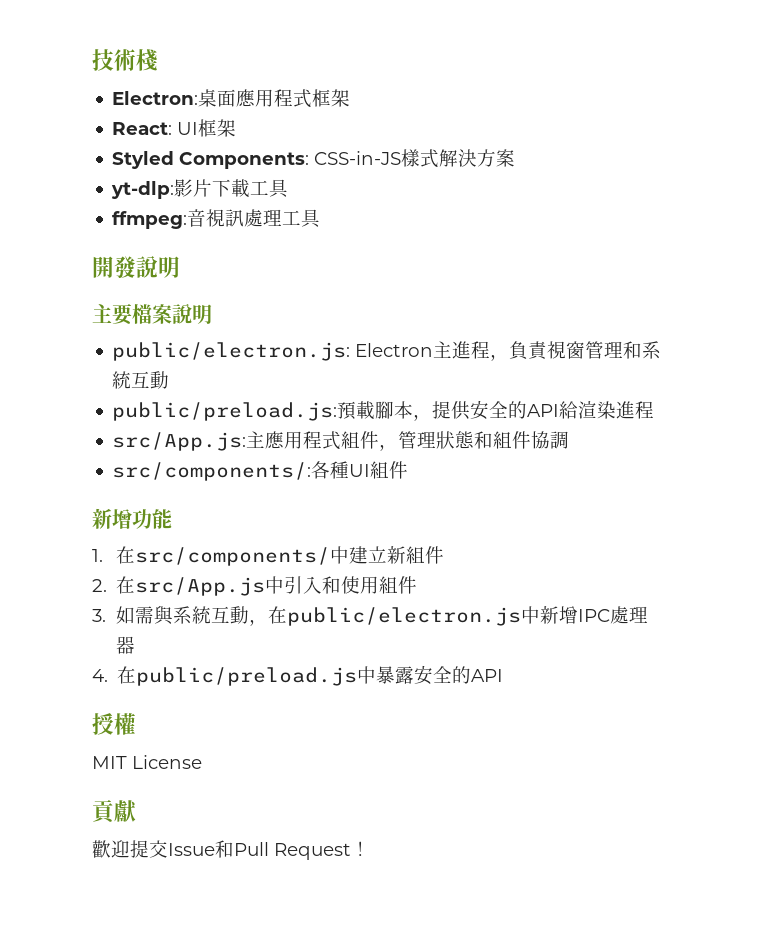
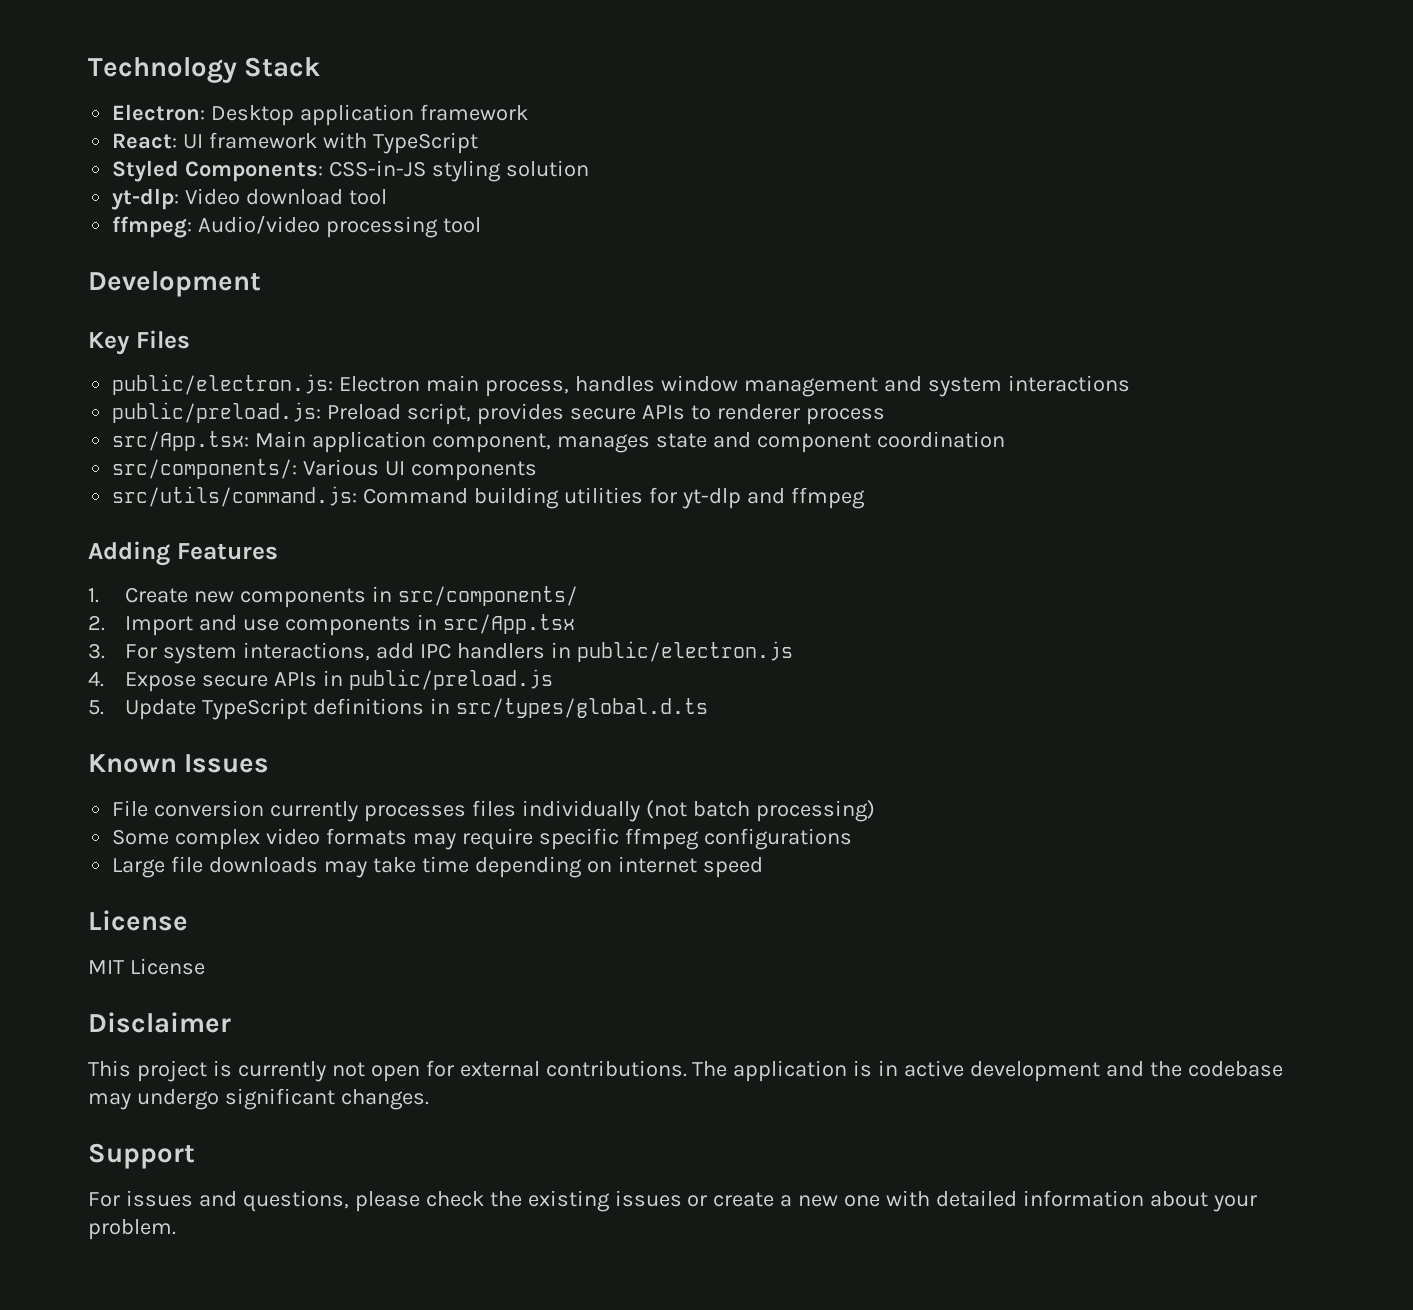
- 技術棧
+ Technology Stack
- Electron:桌面應用程式框架
+ Electron: Desktop application framework
- React: UI框架
+ React: UI framework with TypeScript
- Styled Components: CSS-in-JS樣式解決方案
- yt-dlp:影片下載工具
- ffmpeg:音視訊處理工具
- 開發說明
- 主要檔案說明
- public/electron.js: Electron主進程，負責視窗管理和系統互動
- public/preload.js:預載腳本，提供安全的API給渲染進程
- src/App.js:主應用程式組件，管理狀態和組件協調
- src/components/:各種UI組件
- 新增功能
- 1.在src/components/中建立新組件
- 2.在src/App.js中引入和使用組件
- 3.如需與系統互動，在public/electron.js中新增IPC處理器
- 4.在public/preload.js中暴露安全的API
- 授權
+ Styled Components: CSS-in-JS styling solution
+ yt-dlp: Video download tool
+ ffmpeg: Audio/video processing tool
+ Development
+ Key Files
+ public/electron.js: Electron main process, handles window management and system interactions
+ public/preload.js: Preload script, provides secure APIs to renderer process
+ src/App.tsx: Main application component, manages state and component coordination
+ src/components/: Various UI components
+ src/utils/command.js: Command building utilities for yt-dlp and ffmpeg
+ Adding Features
+ 1. Create new components in src/components/
+ 2. Import and use components in src/App.tsx
+ 3. For system interactions, add IPC handlers in public/electron.js
+ 4. Expose secure APIs in public/preload.js
+ 5. Update TypeScript definitions in src/types/global.d.ts
+ Known Issues
+ File conversion currently processes files individually (not batch processing)
+ Some complex video formats may require specific ffmpeg configurations
+ Large file downloads may take time depending on internet speed
+ License
  MIT License
- 貢獻
- 歡迎提交Issue和Pull Request！
+ Disclaimer
+ This project is currently not open for external contributions. The application is in active development and the codebase may undergo significant changes.
+ Support
+ For issues and questions, please check the existing issues or create a new one with detailed information about your problem.

